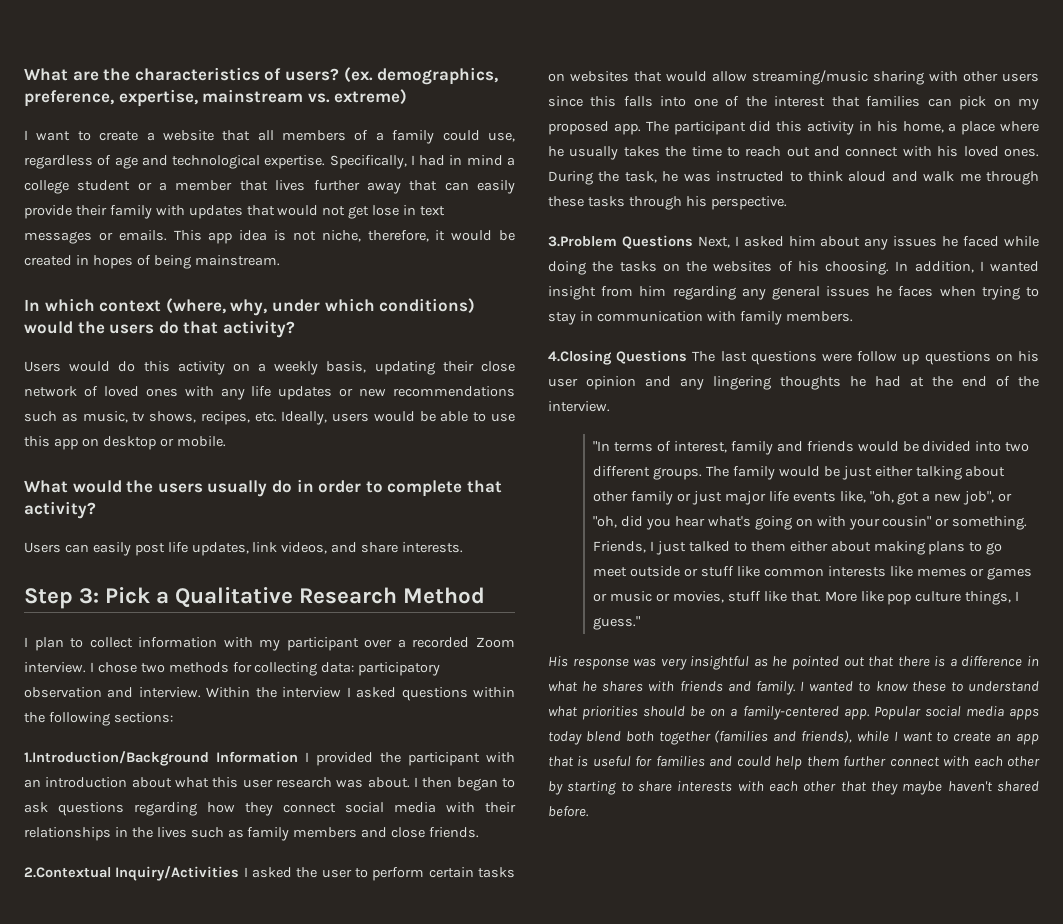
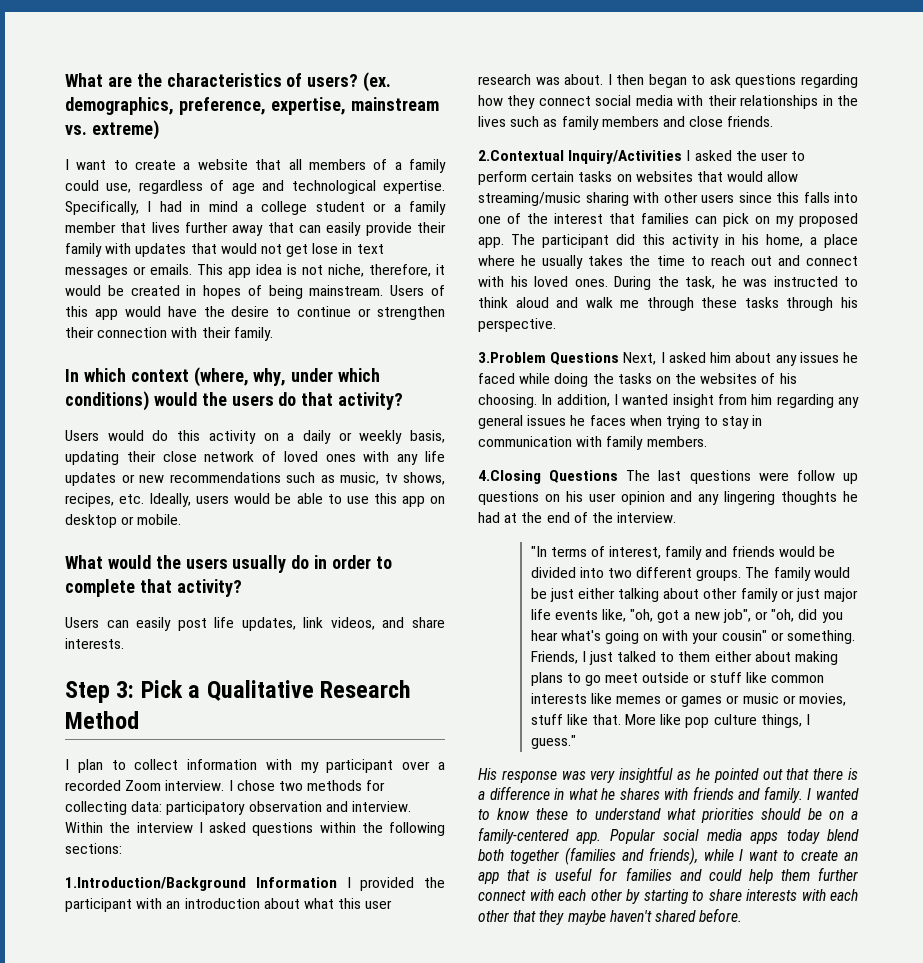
- Specifically, I had in mind a college student or a member that lives further away that can easily provide their family with updates that would not get lose in text messages or emails.
+ Specifically, I had in mind a college student or a family member that lives further away that can easily provide their family with updates that would not get lose in text messages or emails.
+ Users of this app would have the desire to continue or strengthen their connection with their family.
- Users would do this activity on a weekly basis, updating their close network of loved ones with any life updates or new recommendations such as music, tv shows, recipes, etc. Ideally, users would be able to use this app on desktop or mobile.
+ Users would do this activity on a daily or weekly basis, updating their close network of loved ones with any life updates or new recommendations such as music, tv shows, recipes, etc. Ideally, users would be able to use this app on desktop or mobile.

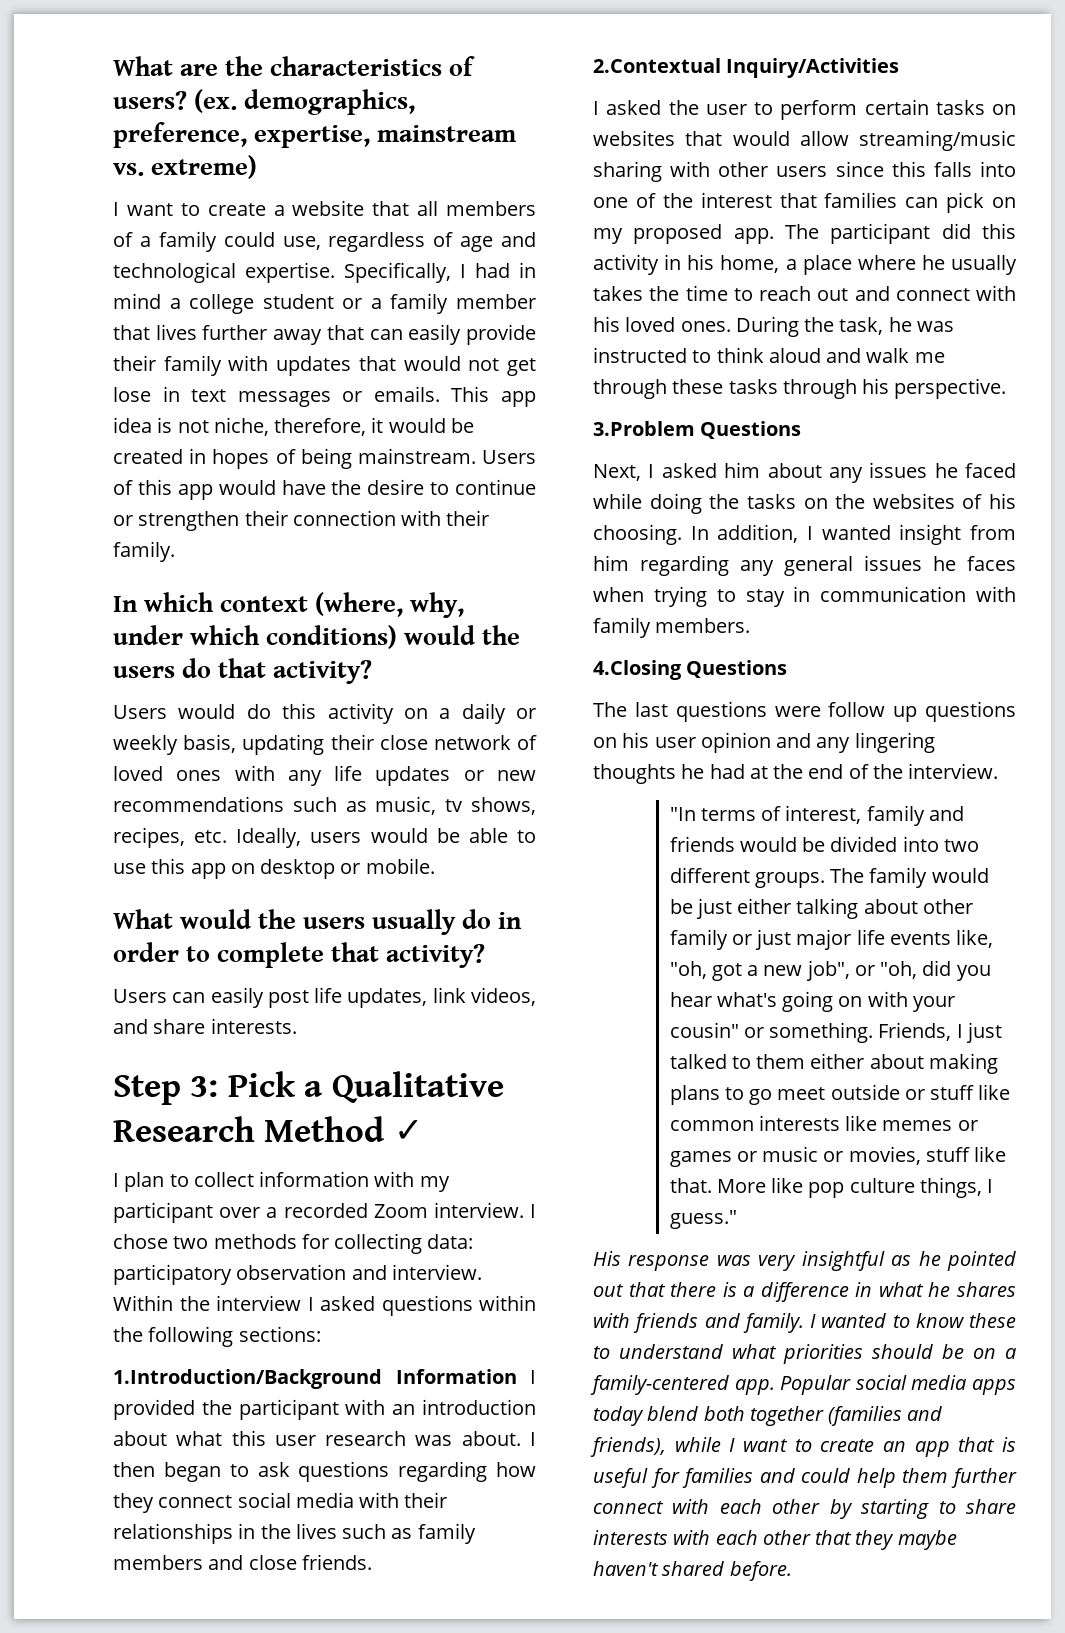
- Step 3: Pick a Qualitative Research Method
+ Step 3: Pick a Qualitative Research Method ✓
- 2.Contextual Inquiry/Activities I asked the user to perform certain tasks on websites that would allow streaming/music sharing with other users since this falls into one of the interest that families can pick on my proposed app.
+ 2.Contextual Inquiry/Activities
+ I asked the user to perform certain tasks on websites that would allow streaming/music sharing with other users since this falls into one of the interest that families can pick on my proposed app.
- 3.Problem Questions Next, I asked him about any issues he faced while doing the tasks on the websites of his choosing.
+ 3.Problem Questions
+ Next, I asked him about any issues he faced while doing the tasks on the websites of his choosing.
- 4.Closing Questions The last questions were follow up questions on his user opinion and any lingering thoughts he had at the end of the interview.
+ 4.Closing Questions
+ The last questions were follow up questions on his user opinion and any lingering thoughts he had at the end of the interview.

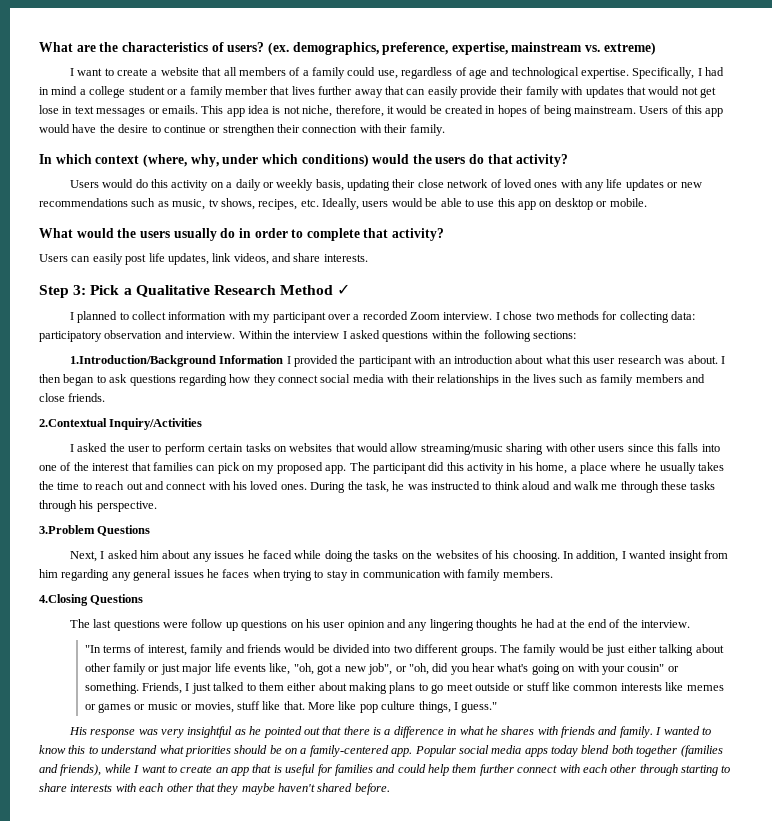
- I plan to collect information with my participant over a recorded Zoom interview.
+ I planned to collect information with my participant over a recorded Zoom interview.
- I wanted to know these to understand what priorities should be on a family-centered app.
+ I wanted to know this to understand what priorities should be on a family-centered app.
- Popular social media apps today blend both together (families and friends), while I want to create an app that is useful for families and could help them further connect with each other by starting to share interests with each other that they maybe haven't shared before.
+ Popular social media apps today blend both together (families and friends), while I want to create an app that is useful for families and could help them further connect with each other through starting to share interests with each other that they maybe haven't shared before.

